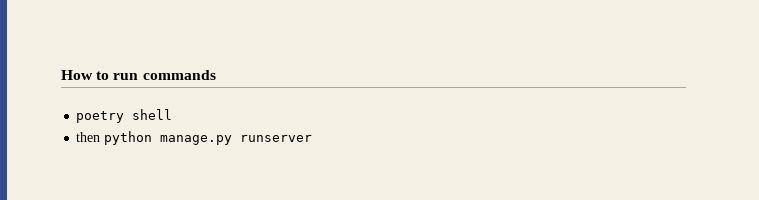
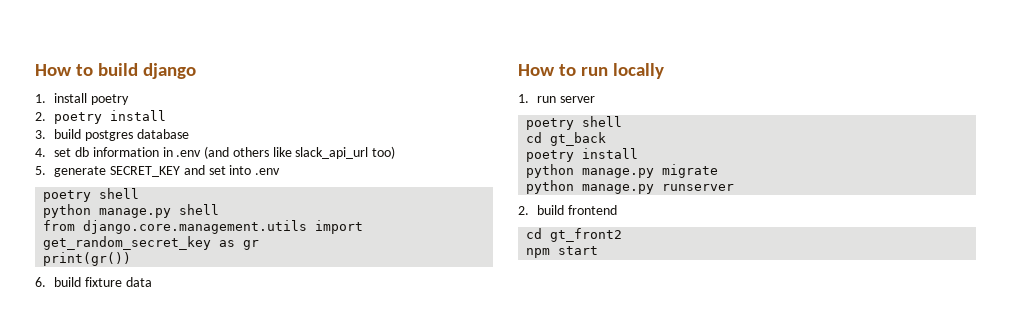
- How to run commands
+ How to build django
+ 1. install poetry
+ 2. poetry install
+ 3. build postgres database
+ 4. set db information in .env (and others like slack_api_url too)
+ 5. generate SECRET_KEY and set into .env
  poetry shell
- then python manage.py runserver
+ python manage.py shell
+ from django.core.management.utils import get_random_secret_key as gr
+ print(gr())
+ 6. build fixture data
+ How to run locally
+ 1. run server
+ poetry shell
+ cd gt_back
+ poetry install
+ python manage.py migrate
+ python manage.py runserver
+ 2. build frontend
+ cd gt_front2
+ npm start

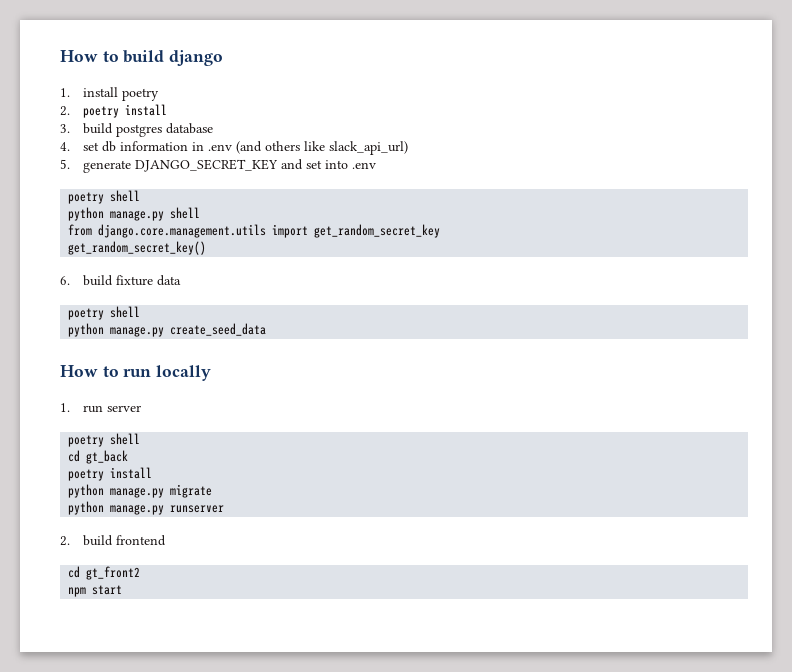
- 4. set db information in .env (and others like slack_api_url too)
+ 4. set db information in .env (and others like slack_api_url)
- 5. generate SECRET_KEY and set into .env
+ 5. generate DJANGO_SECRET_KEY and set into .env
- from django.core.management.utils import get_random_secret_key as gr
- print(gr())
+ from django.core.management.utils import get_random_secret_key
+ get_random_secret_key()
  6. build fixture data
+ poetry shell
+ python manage.py create_seed_data

